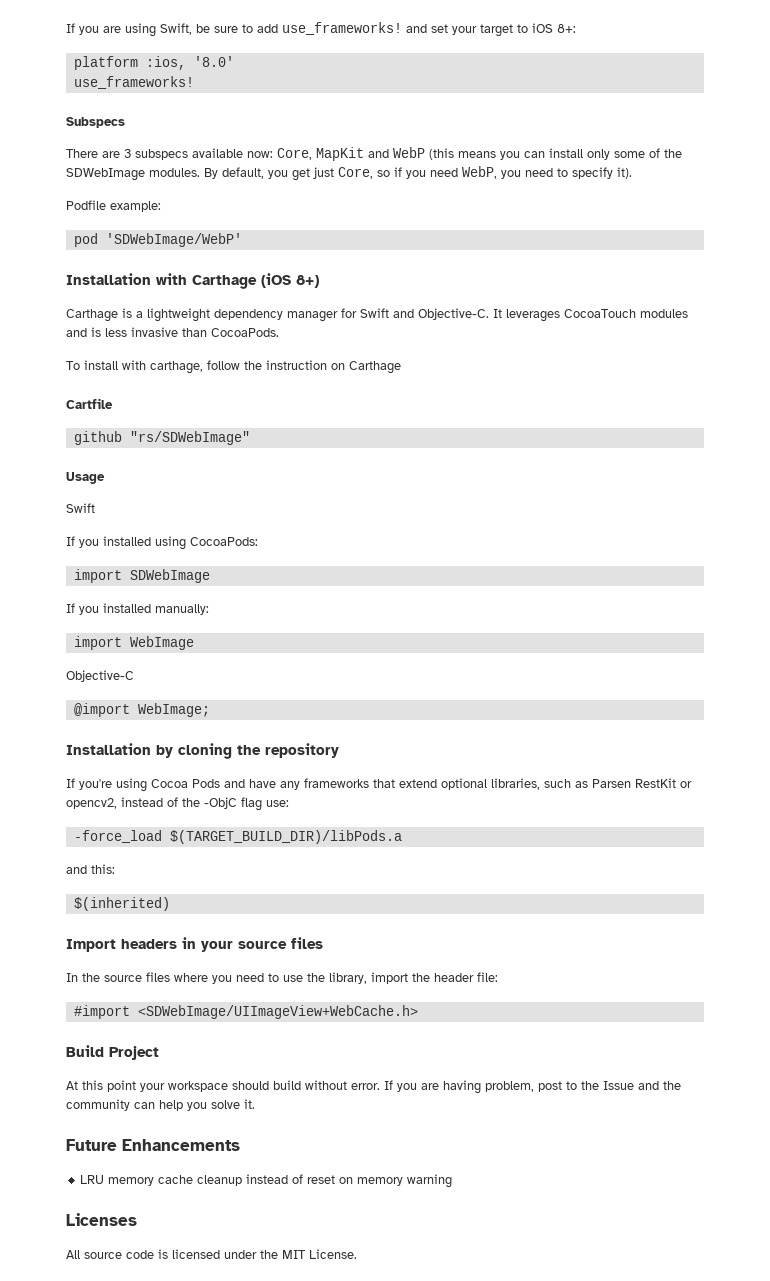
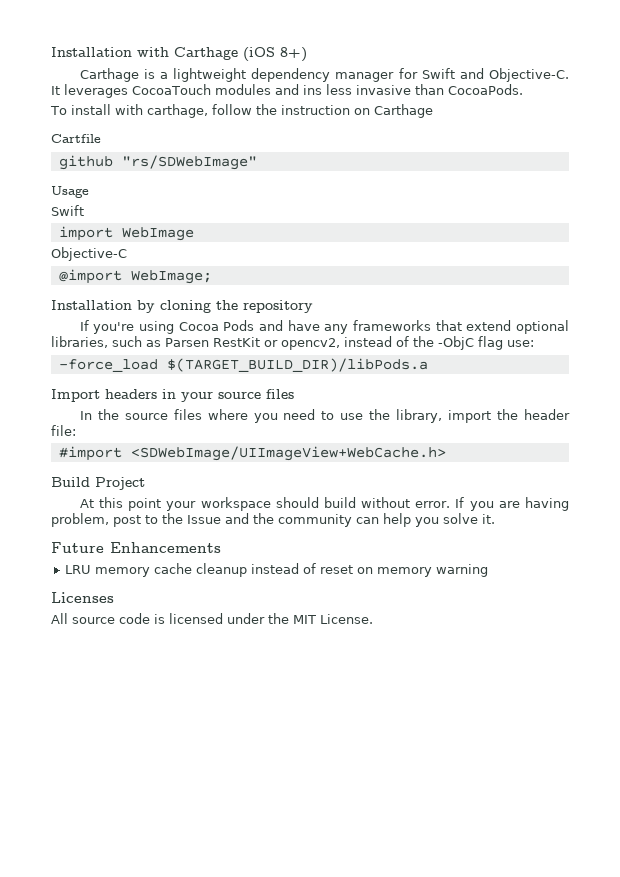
- If you are using Swift, be sure to add use_frameworks! and set your target to iOS 8+:
- platform :ios, '8.0'
- use_frameworks!
- Subspecs
- There are 3 subspecs available now: Core, MapKit and WebP (this means you can install only some of the SDWebImage modules. By default, you get just Core, so if you need WebP, you need to specify it).
- Podfile example:
- pod 'SDWebImage/WebP'
- It leverages CocoaTouch modules and is less invasive than CocoaPods.
+ It leverages CocoaTouch modules and ins less invasive than CocoaPods.
- If you installed using CocoaPods:
- import SDWebImage
- If you installed manually:
- and this:
- $(inherited)

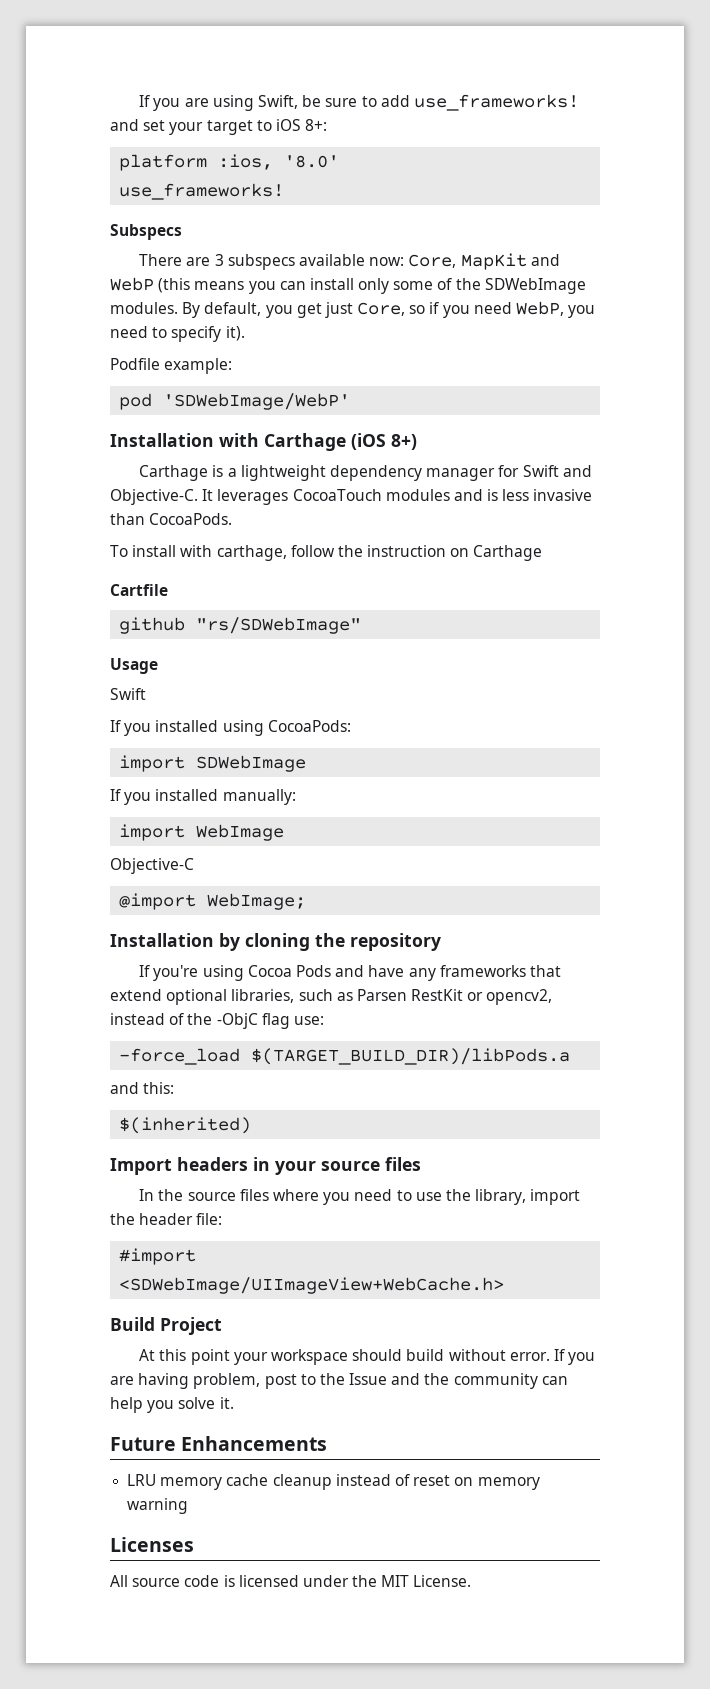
+ If you are using Swift, be sure to add use_frameworks! and set your target to iOS 8+:
+ platform :ios, '8.0'
+ use_frameworks!
+ Subspecs
+ There are 3 subspecs available now: Core, MapKit and WebP (this means you can install only some of the SDWebImage modules. By default, you get just Core, so if you need WebP, you need to specify it).
+ Podfile example:
+ pod 'SDWebImage/WebP'
- It leverages CocoaTouch modules and ins less invasive than CocoaPods.
+ It leverages CocoaTouch modules and is less invasive than CocoaPods.
+ If you installed using CocoaPods:
+ import SDWebImage
+ If you installed manually:
+ and this:
+ $(inherited)

